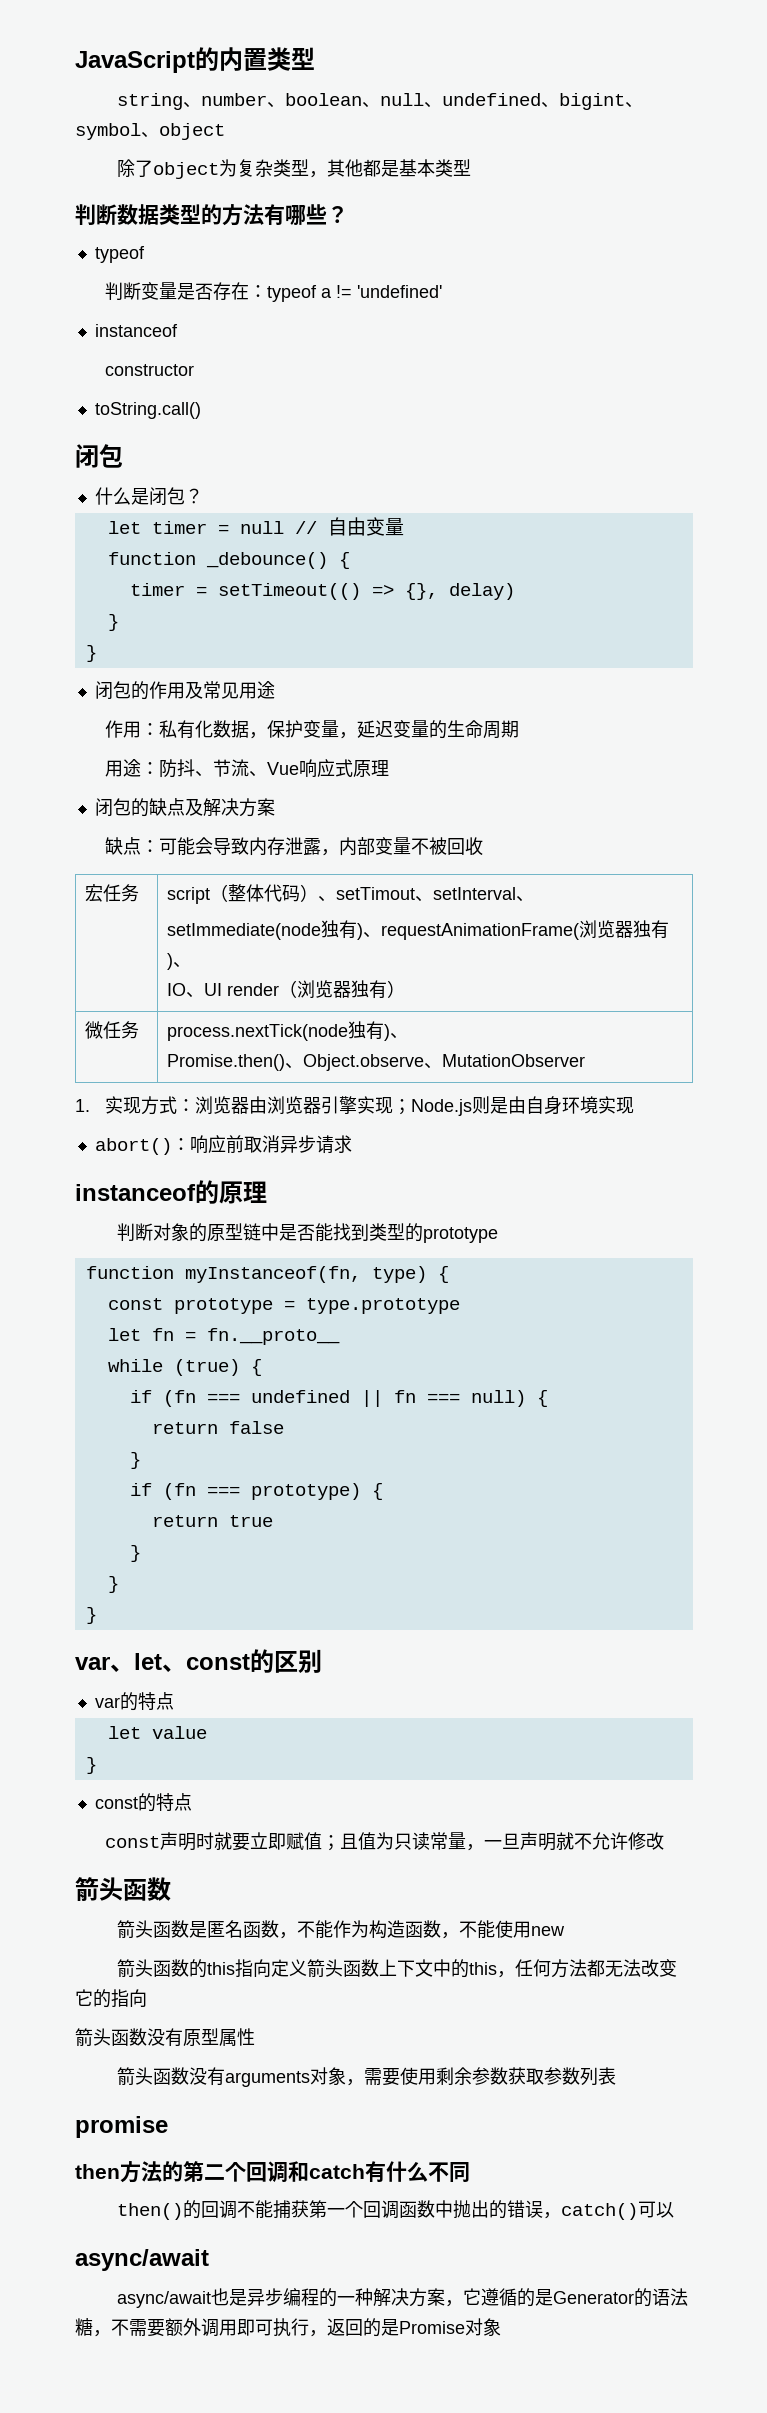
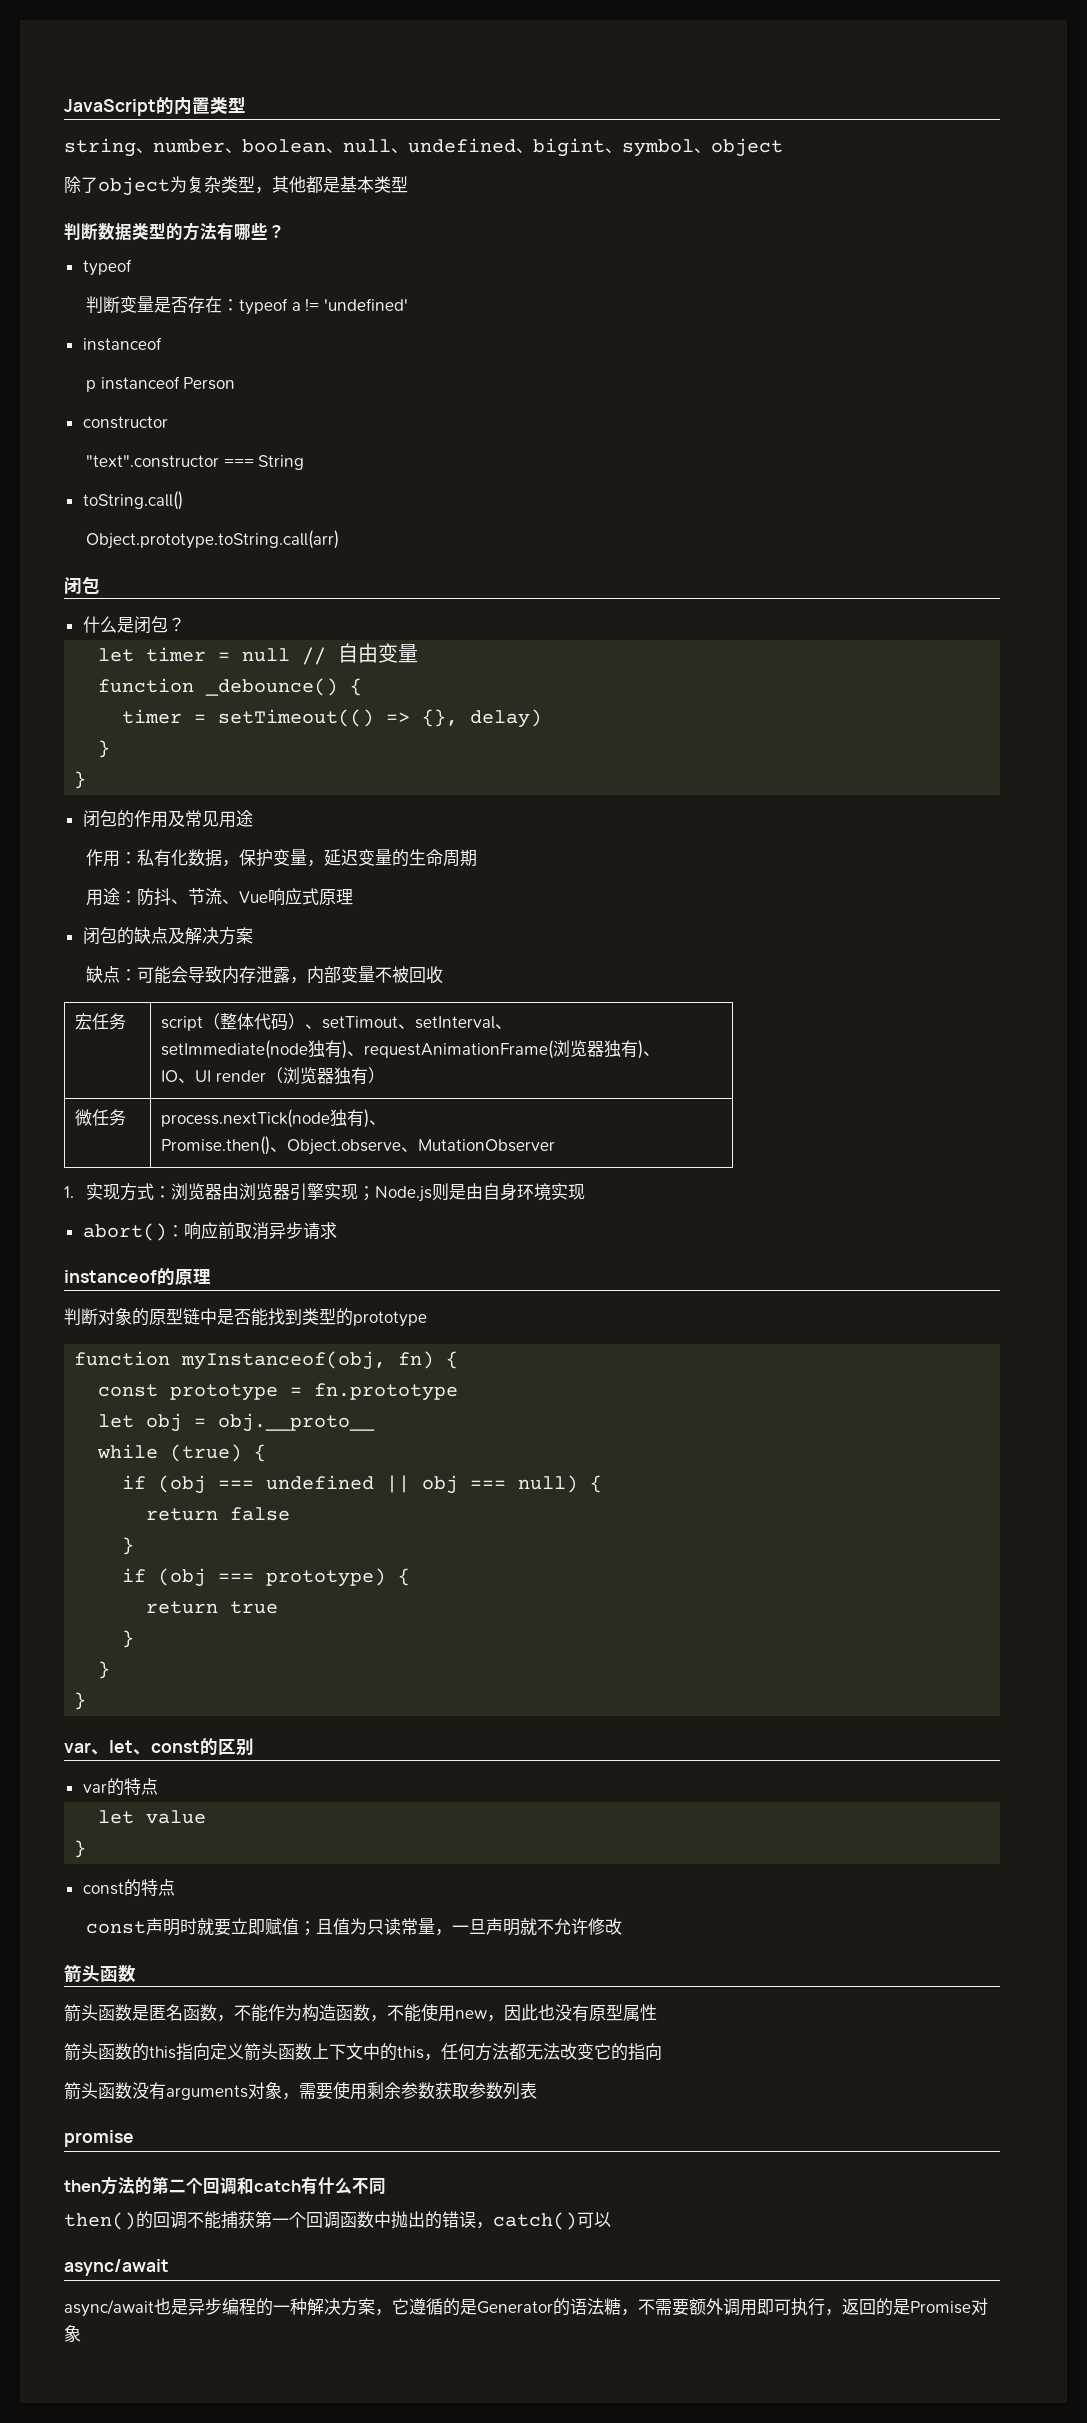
+ p instanceof Person
  constructor
+ "text".constructor === String
+ Object.prototype.toString.call(arr)
- function myInstanceof(fn, type) {
+ function myInstanceof(obj, fn) {
- const prototype = type.prototype
- let fn = fn.__proto__
+ const prototype = fn.prototype
+ let obj = obj.__proto__
- if (fn === undefined || fn === null) {
+ if (obj === undefined || obj === null) {
- if (fn === prototype) {
+ if (obj === prototype) {
- 箭头函数是匿名函数，不能作为构造函数，不能使用new
+ 箭头函数是匿名函数，不能作为构造函数，不能使用new，因此也没有原型属性
- 箭头函数没有原型属性

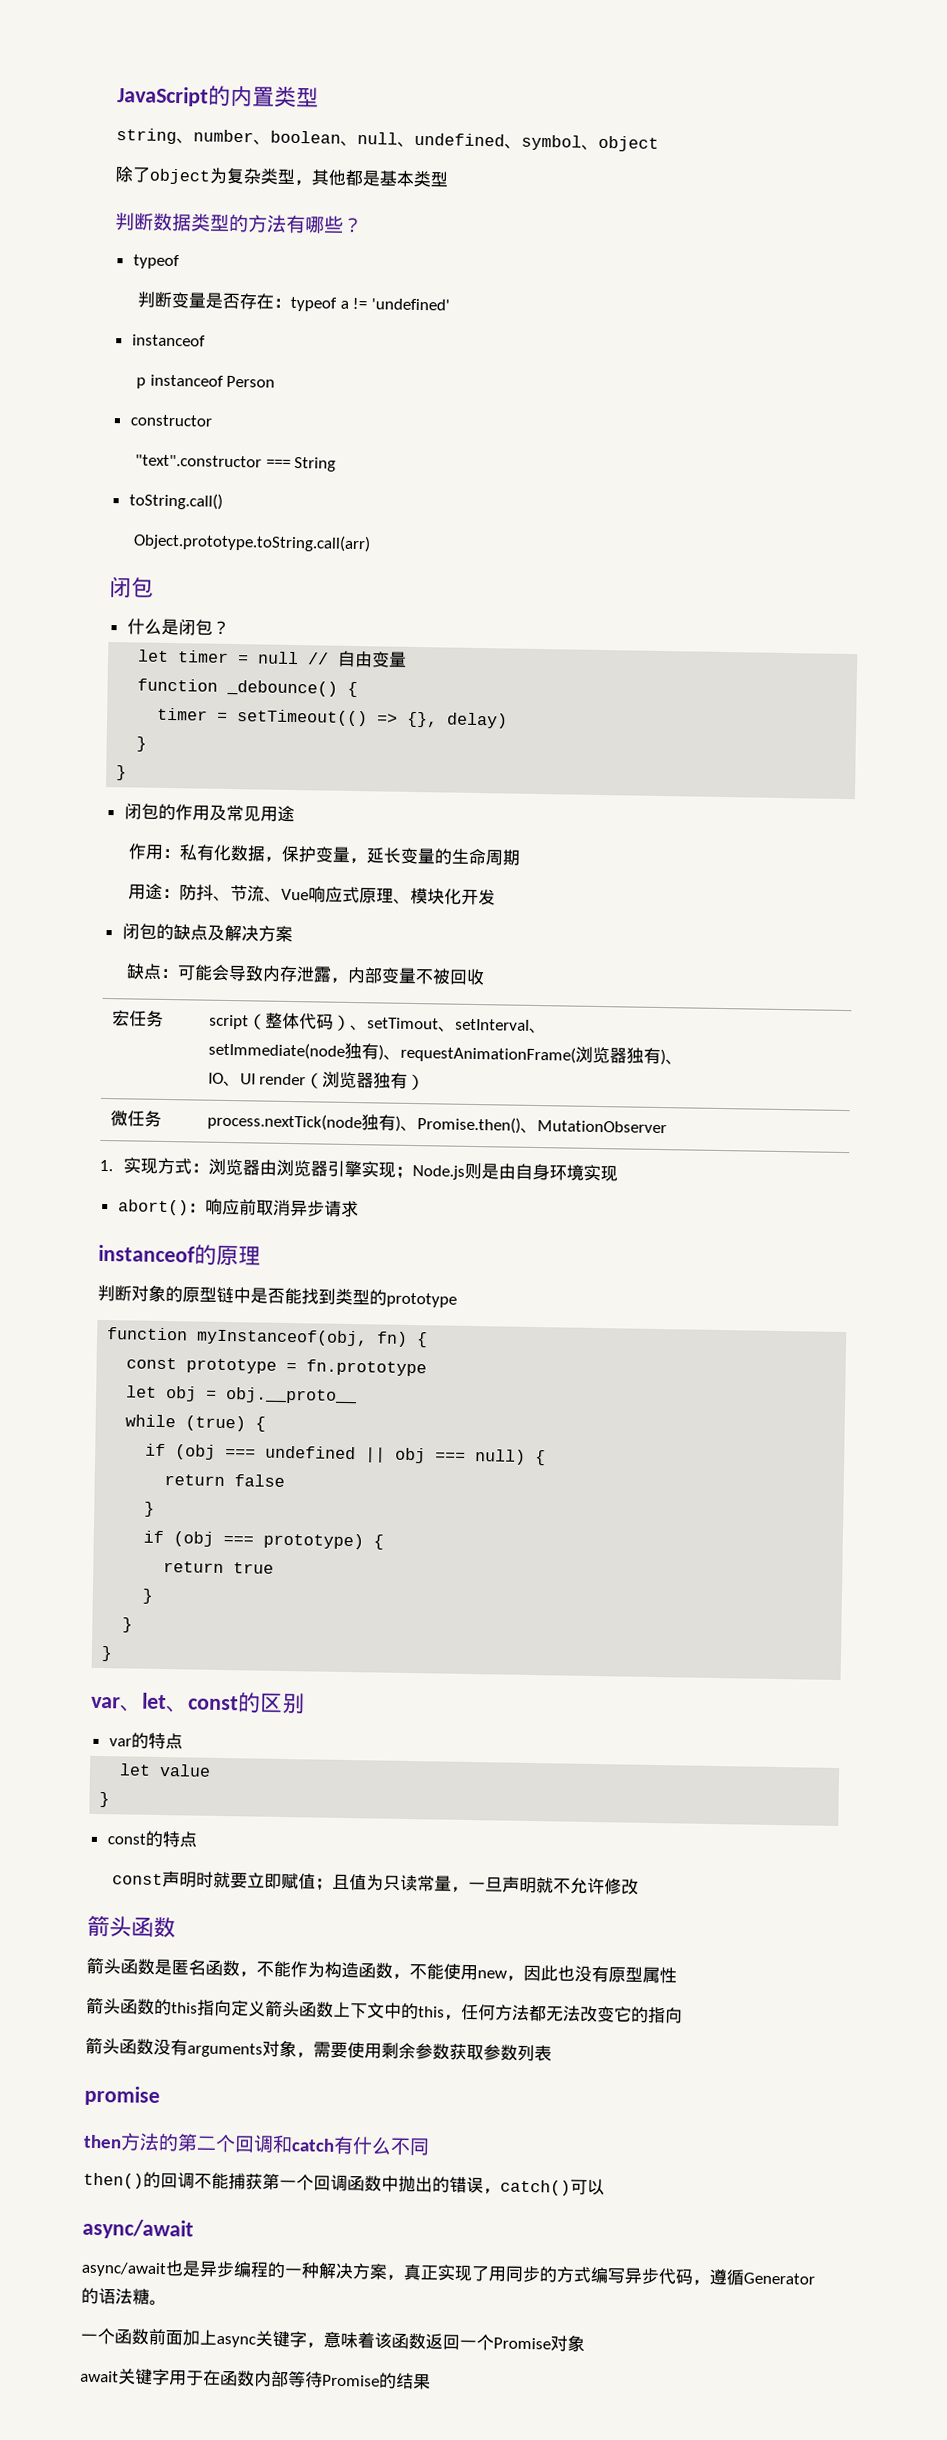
- string、number、boolean、null、undefined、bigint、symbol、object
+ string、number、boolean、null、undefined、symbol、object
- 作用：私有化数据，保护变量，延迟变量的生命周期
+ 作用：私有化数据，保护变量，延长变量的生命周期
- 用途：防抖、节流、Vue响应式原理
+ 用途：防抖、节流、Vue响应式原理、模块化开发
- 微任务 | process.nextTick(node独有)、
- Promise.then()、Object.observe、MutationObserver
+ 微任务 | process.nextTick(node独有)、Promise.then()、MutationObserver
- async/await也是异步编程的一种解决方案，它遵循的是Generator的语法糖，不需要额外调用即可执行，返回的是Promise对象
+ async/await也是异步编程的一种解决方案，真正实现了用同步的方式编写异步代码，遵循Generator的语法糖。
+ 一个函数前面加上async关键字，意味着该函数返回一个Promise对象
+ await关键字用于在函数内部等待Promise的结果

